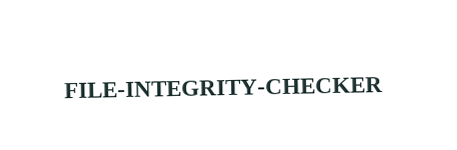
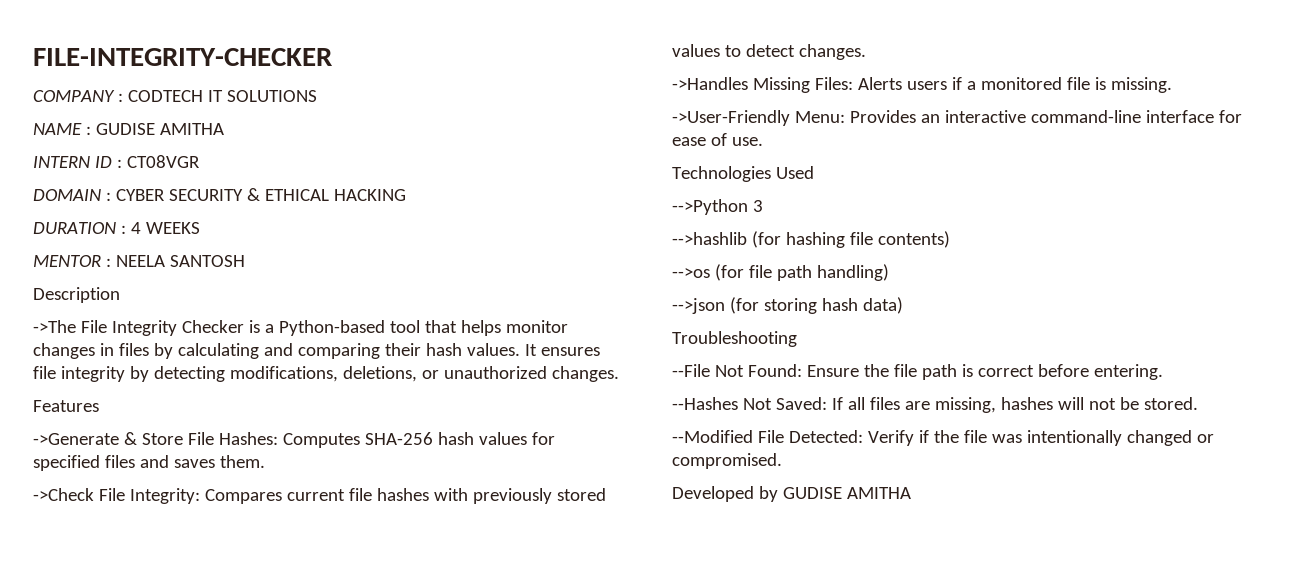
+ COMPANY : CODTECH IT SOLUTIONS
+ NAME : GUDISE AMITHA
+ INTERN ID : CT08VGR
+ DOMAIN : CYBER SECURITY & ETHICAL HACKING
+ DURATION : 4 WEEKS
+ MENTOR : NEELA SANTOSH
+ Description
+ ->The File Integrity Checker is a Python-based tool that helps monitor changes in files by calculating and comparing their hash values. It ensures file integrity by detecting modifications, deletions, or unauthorized changes.
+ Features
+ ->Generate & Store File Hashes: Computes SHA-256 hash values for specified files and saves them.
+ ->Check File Integrity: Compares current file hashes with previously stored values to detect changes.
+ ->Handles Missing Files: Alerts users if a monitored file is missing.
+ ->User-Friendly Menu: Provides an interactive command-line interface for ease of use.
+ Technologies Used
+ -->Python 3
+ -->hashlib (for hashing file contents)
+ -->os (for file path handling)
+ -->json (for storing hash data)
+ Troubleshooting
+ --File Not Found: Ensure the file path is correct before entering.
+ --Hashes Not Saved: If all files are missing, hashes will not be stored.
+ --Modified File Detected: Verify if the file was intentionally changed or compromised.
+ Developed by GUDISE AMITHA

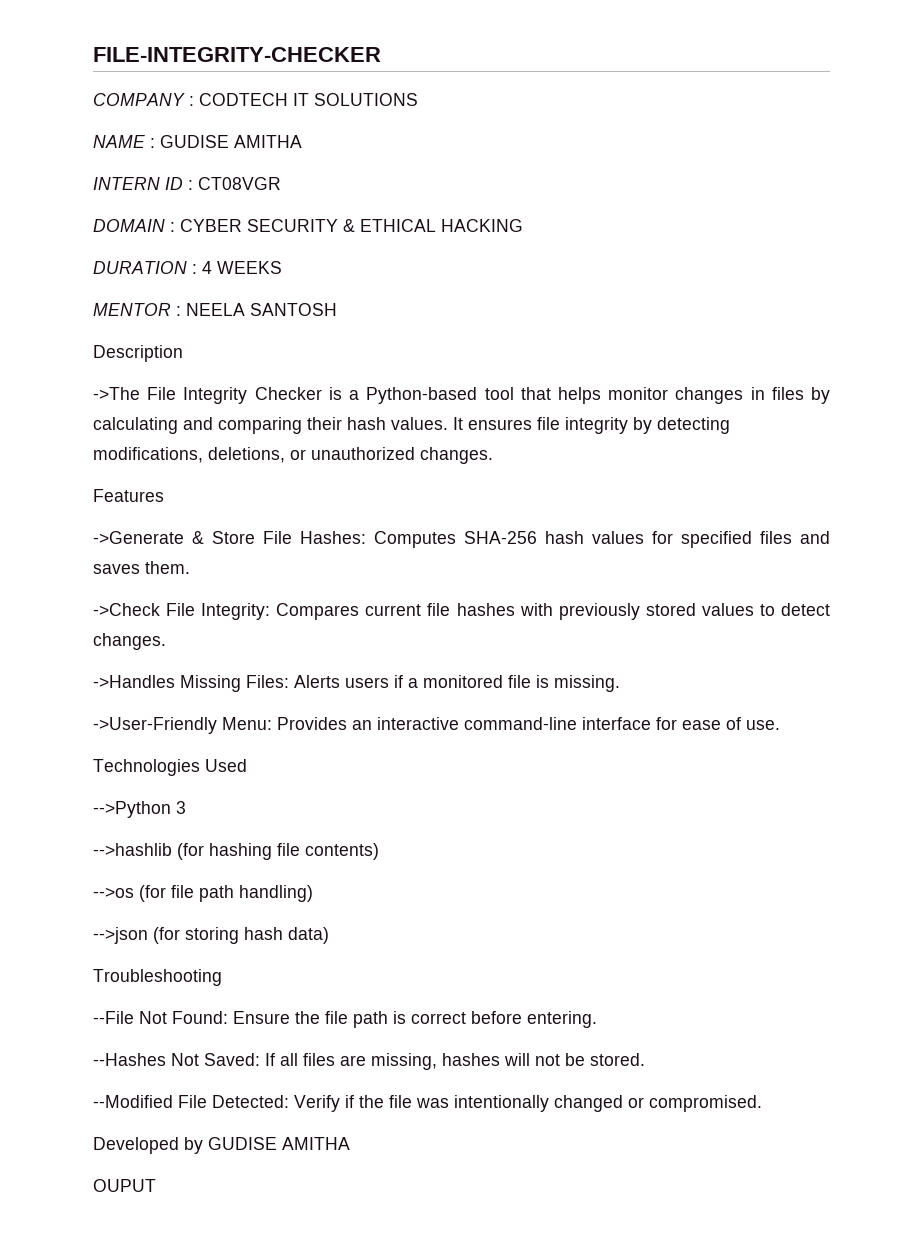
+ OUPUT

